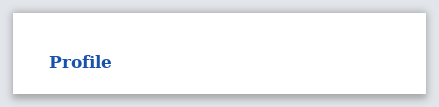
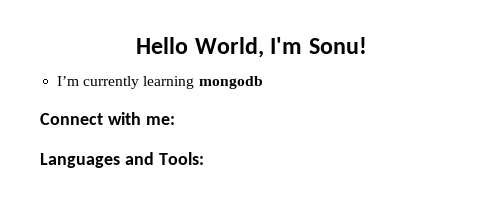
- Profile
+ Hello World, I'm Sonu!
+ I’m currently learning mongodb
+ Connect with me:
+ Languages and Tools:

